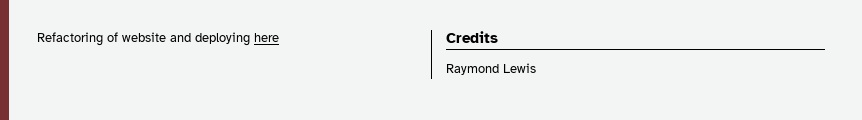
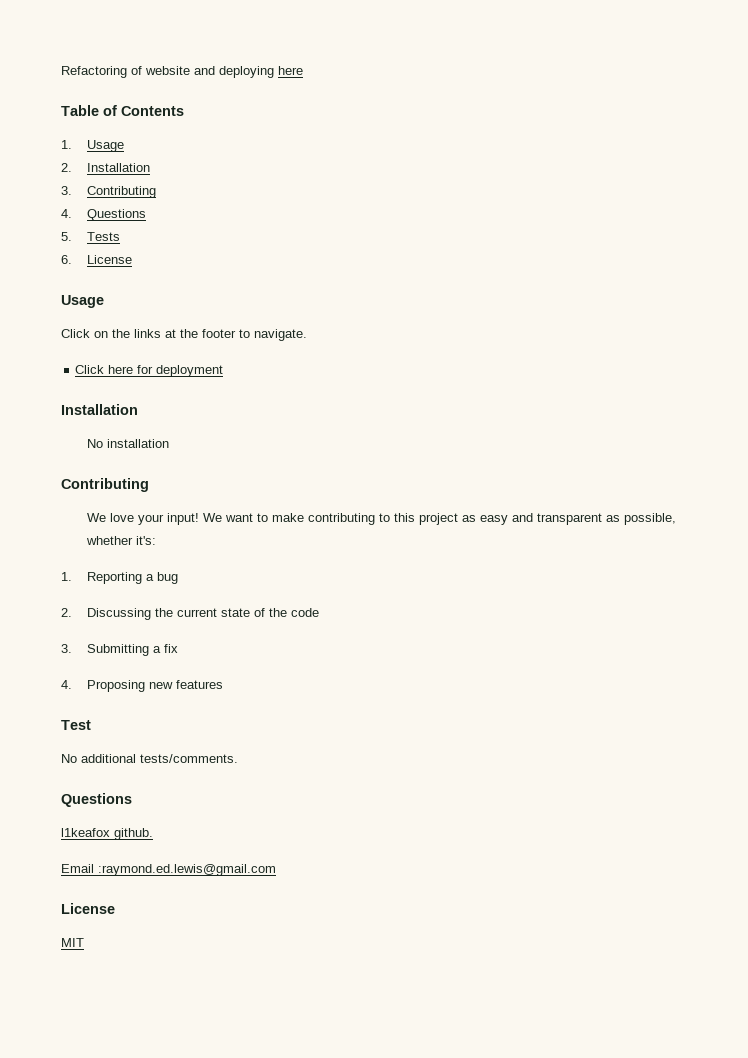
- Credits
- Raymond Lewis
+ Table of Contents
+ 1. Usage
+ 2. Installation
+ 3. Contributing
+ 4. Questions
+ 5. Tests
+ 6. License
+ Usage
+ Click on the links at the footer to navigate.
+ Click here for deployment
+ Installation
+ No installation
+ Contributing
+ We love your input! We want to make contributing to this project as easy and transparent as possible, whether it's:
+ 1. Reporting a bug
+ 2. Discussing the current state of the code
+ 3. Submitting a fix
+ 4. Proposing new features
+ Test
+ No additional tests/comments.
+ Questions
+ l1keafox github.
+ Email :raymond.ed.lewis@gmail.com
+ License
+ MIT

